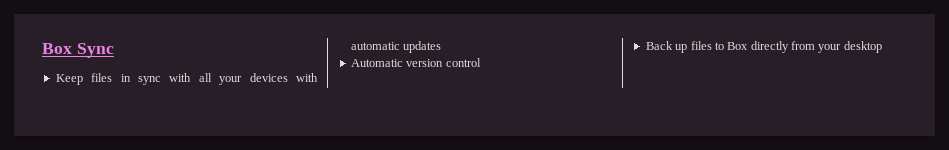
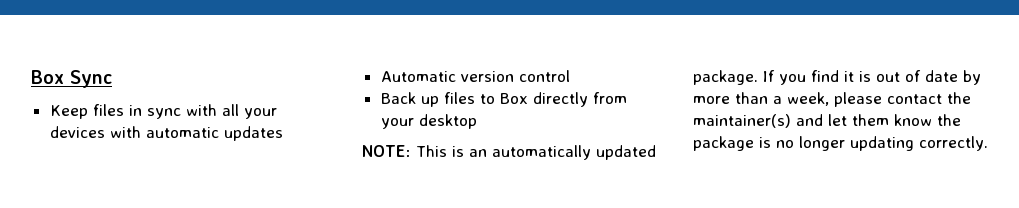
+ NOTE: This is an automatically updated package. If you find it is out of date by more than a week, please contact the maintainer(s) and let them know the package is no longer updating correctly.

